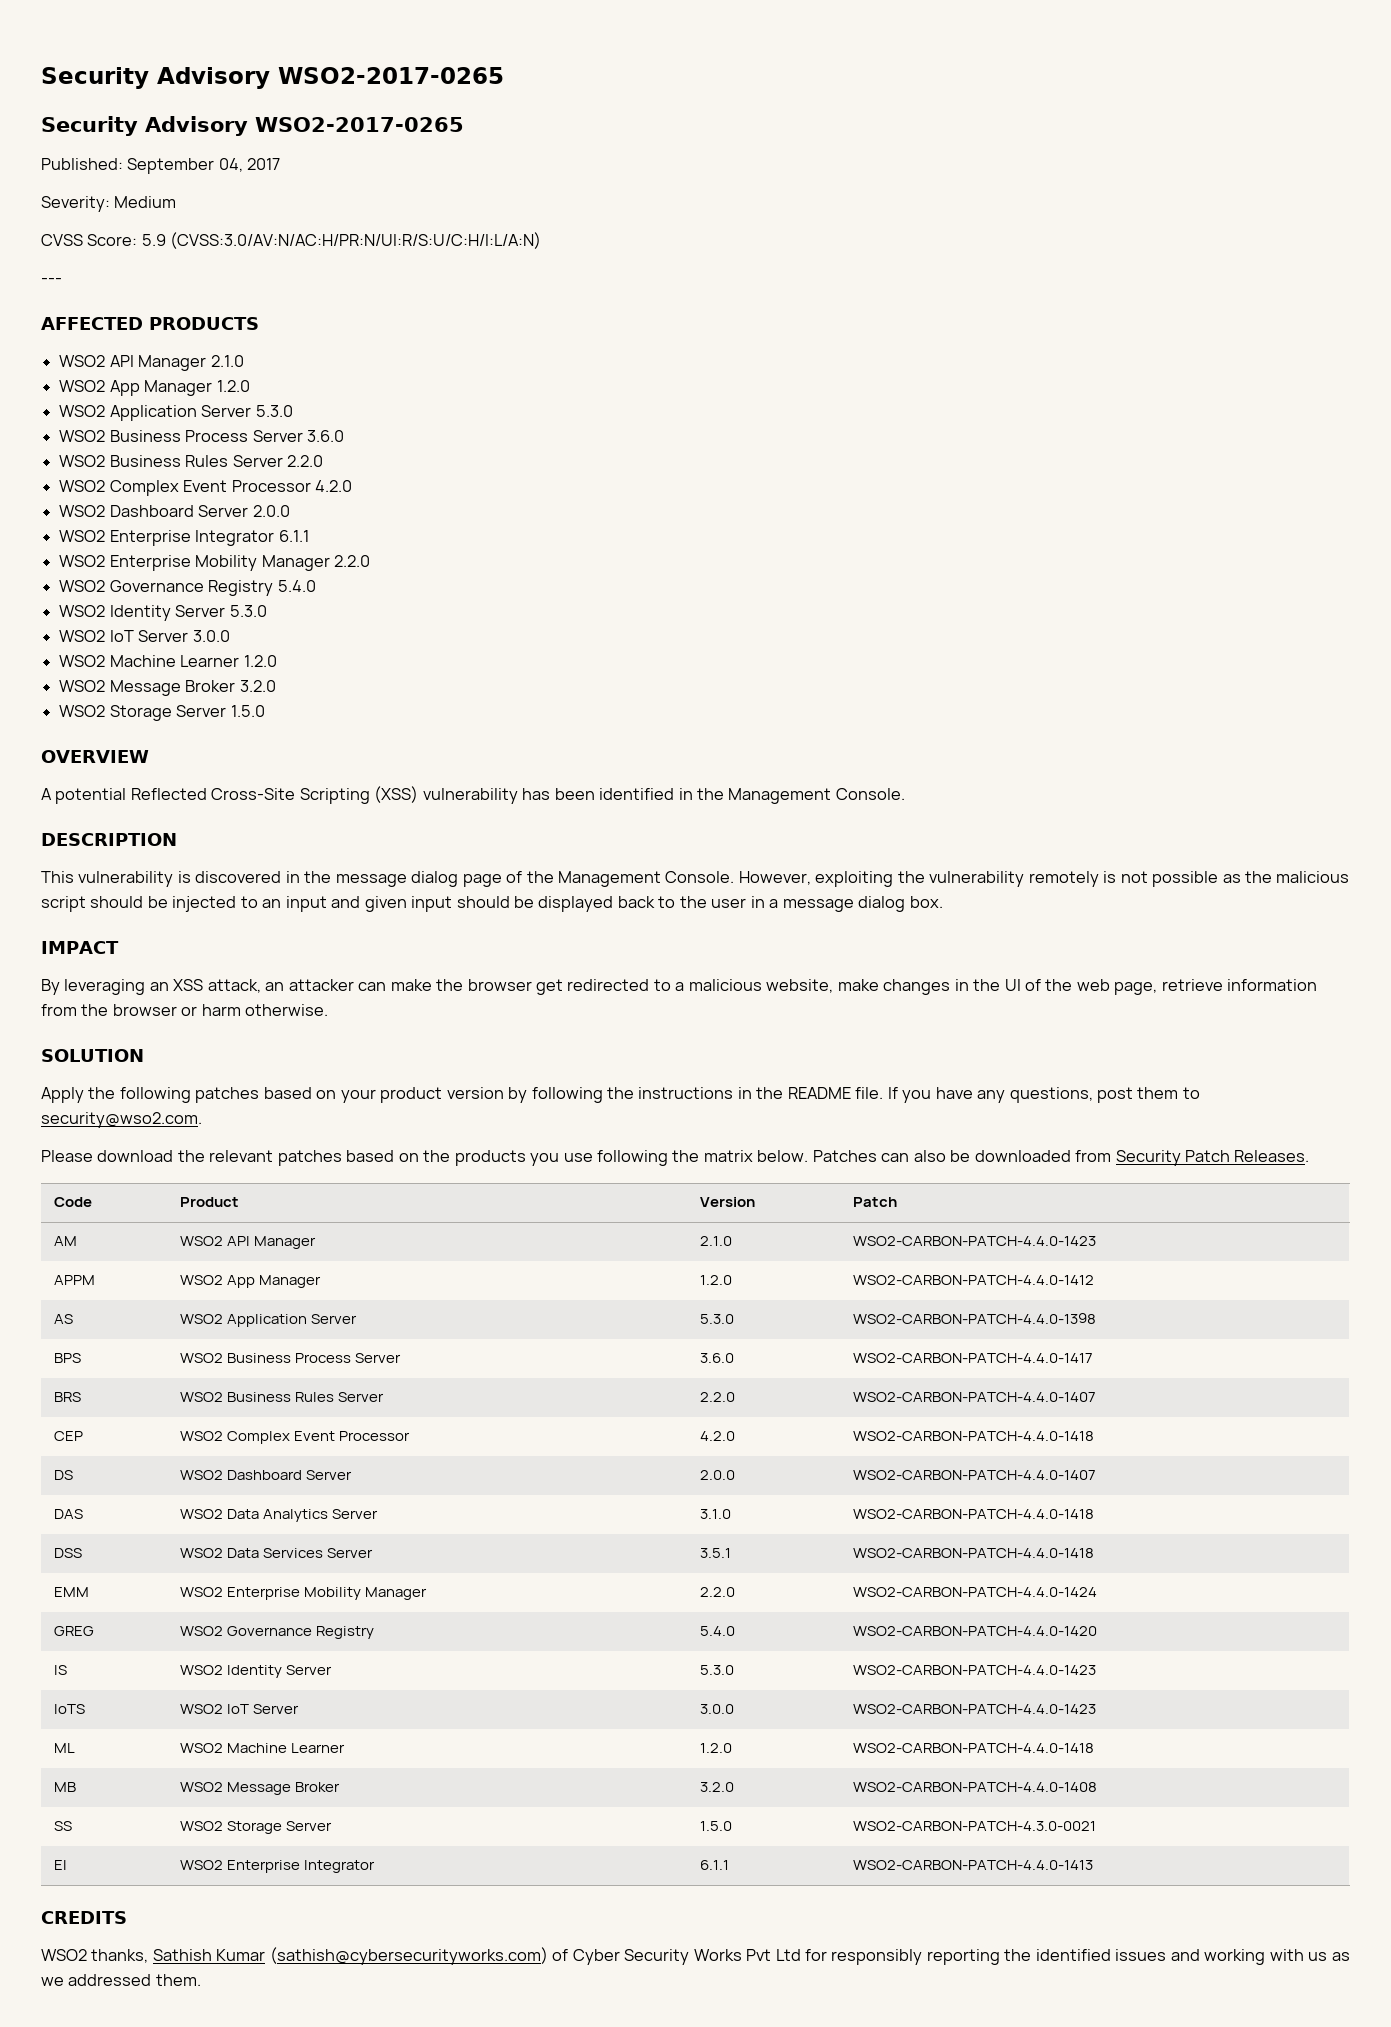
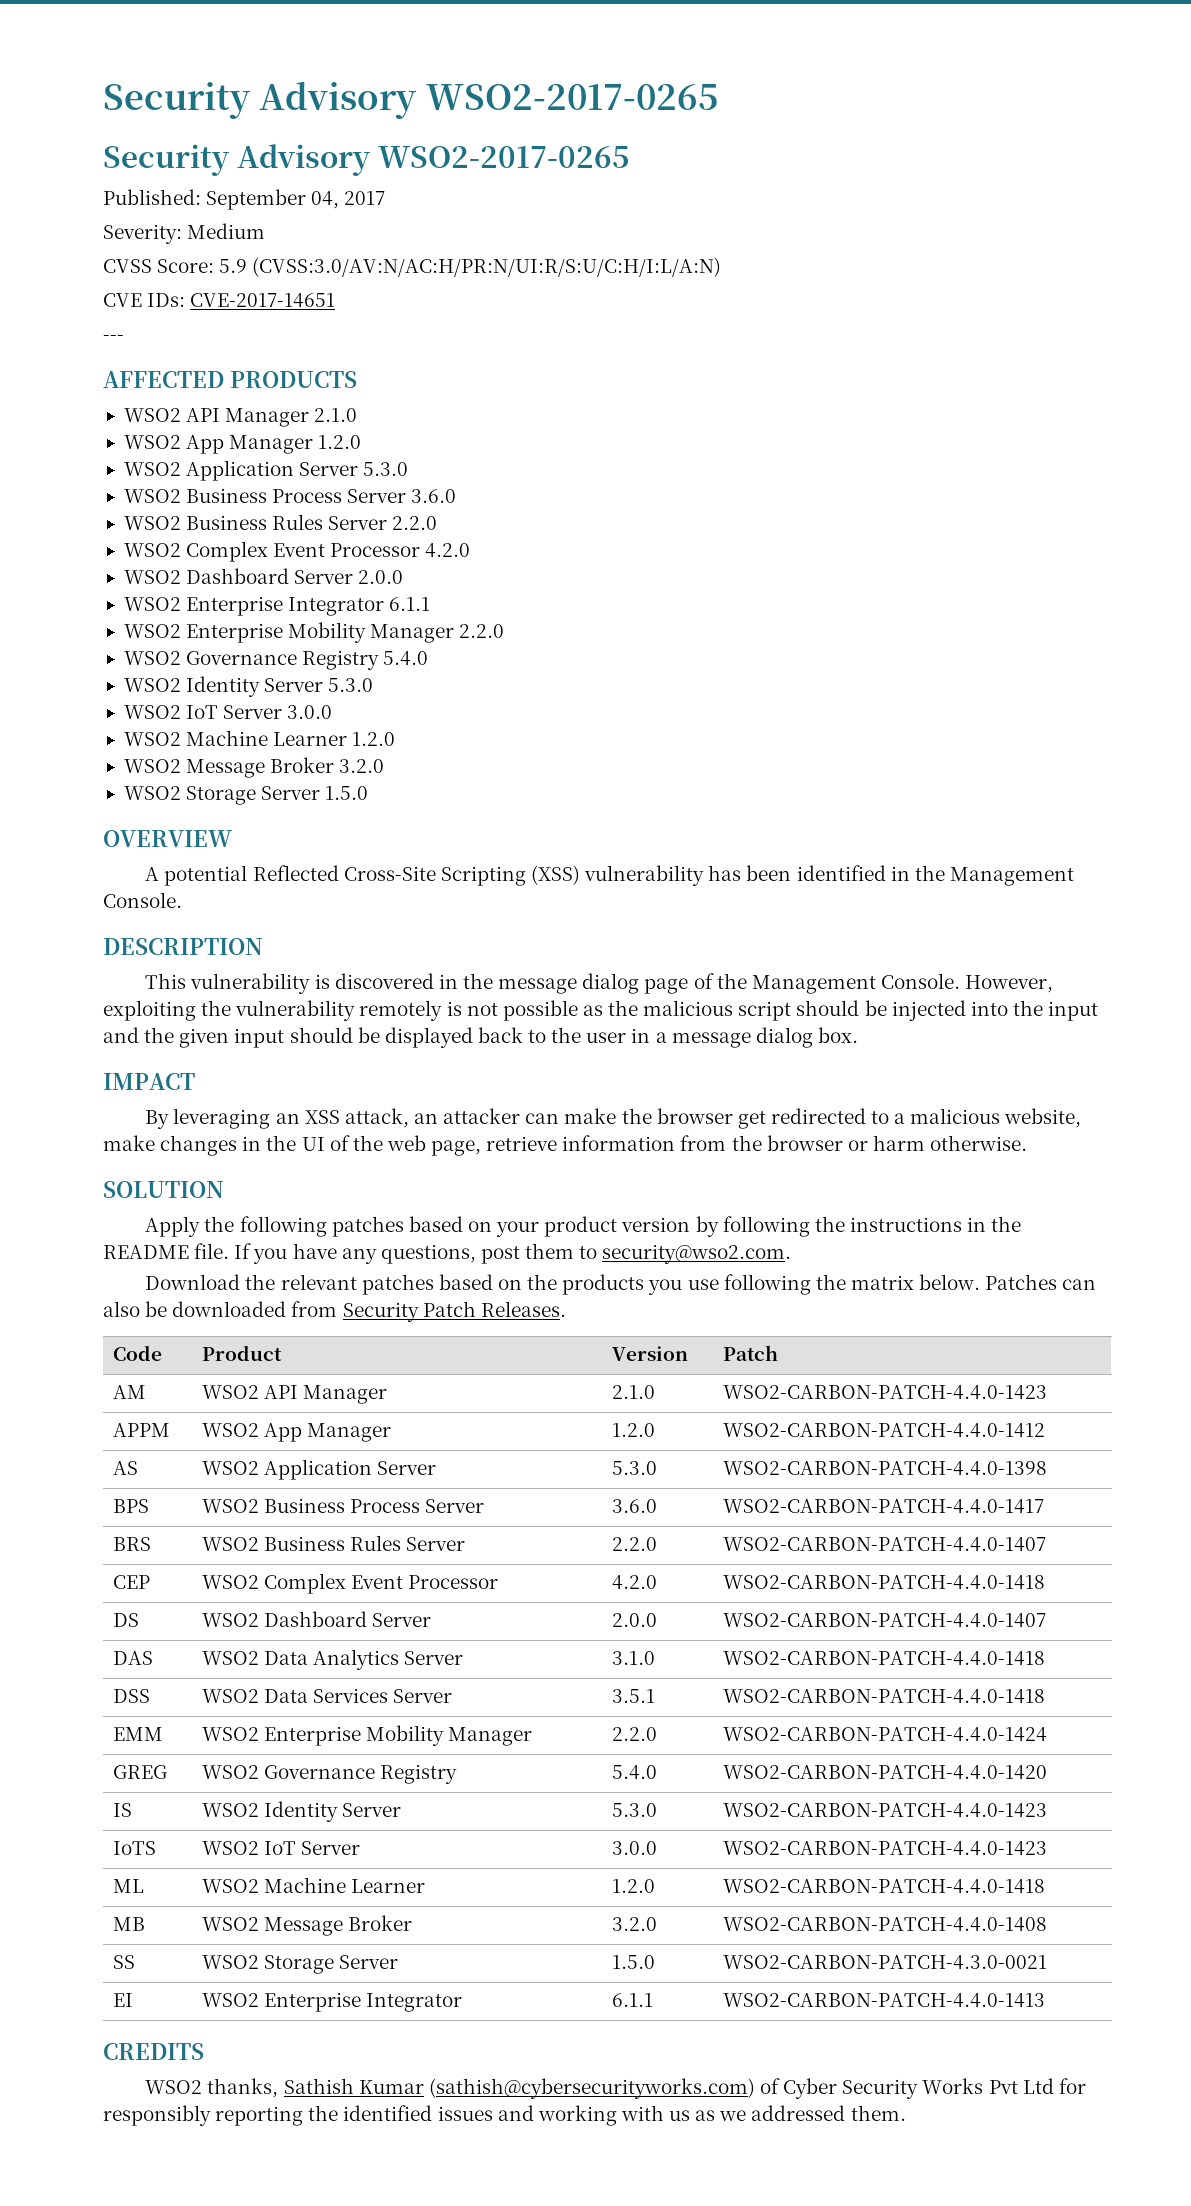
+ CVE IDs: CVE-2017-14651
- However, exploiting the vulnerability remotely is not possible as the malicious script should be injected to an input and given input should be displayed back to the user in a message dialog box.
+ However, exploiting the vulnerability remotely is not possible as the malicious script should be injected into the input and the given input should be displayed back to the user in a message dialog box.
- Please download the relevant patches based on the products you use following the matrix below.
+ Download the relevant patches based on the products you use following the matrix below.

